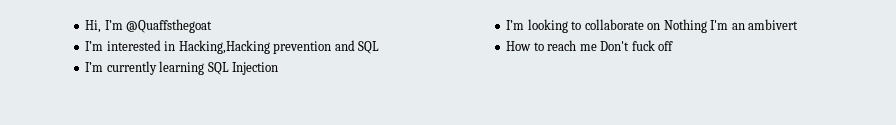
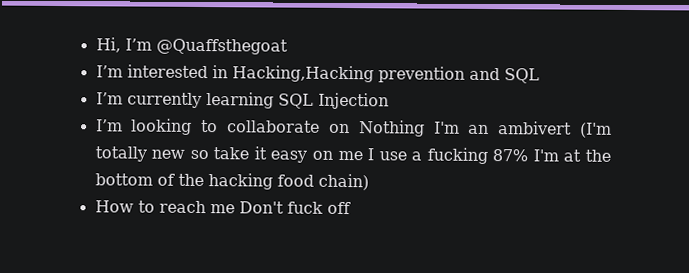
- I’m looking to collaborate on Nothing I'm an ambivert
+ I’m looking to collaborate on Nothing I'm an ambivert (I'm totally new so take it easy on me I use a fucking 87% I'm at the bottom of the hacking food chain)

